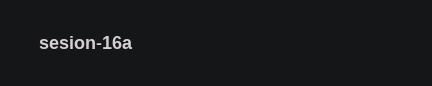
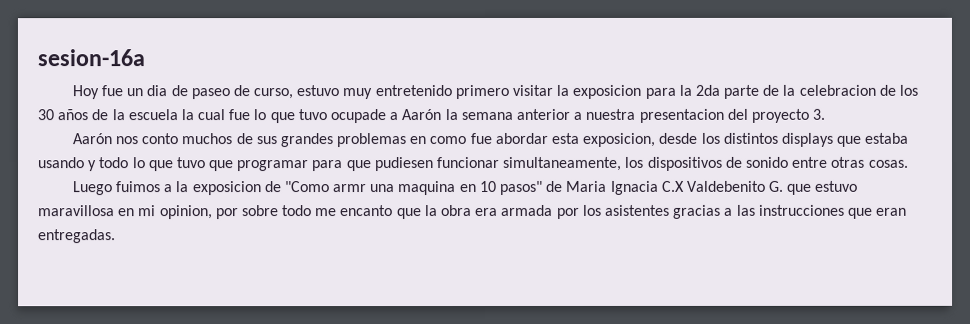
+ Hoy fue un dia de paseo de curso, estuvo muy entretenido primero visitar la exposicion para la 2da parte de la celebracion de los 30 años de la escuela la cual fue lo que tuvo ocupade a Aarón la semana anterior a nuestra presentacion del proyecto 3.
+ Aarón nos conto muchos de sus grandes problemas en como fue abordar esta exposicion, desde los distintos displays que estaba usando y todo lo que tuvo que programar para que pudiesen funcionar simultaneamente, los dispositivos de sonido entre otras cosas.
+ Luego fuimos a la exposicion de "Como armr una maquina en 10 pasos" de Maria Ignacia C.X Valdebenito G. que estuvo maravillosa en mi opinion, por sobre todo me encanto que la obra era armada por los asistentes gracias a las instrucciones que eran entregadas.

